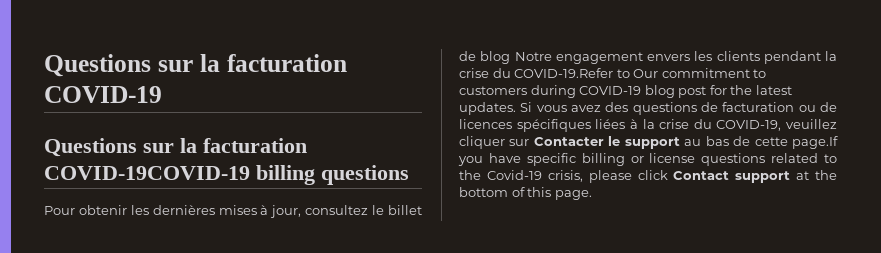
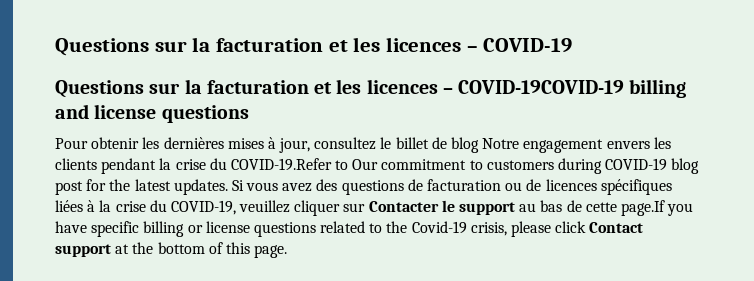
- Questions sur la facturation COVID-19
+ Questions sur la facturation et les licences – COVID-19
- Questions sur la facturation COVID-19COVID-19 billing questions
+ Questions sur la facturation et les licences – COVID-19COVID-19 billing and license questions

